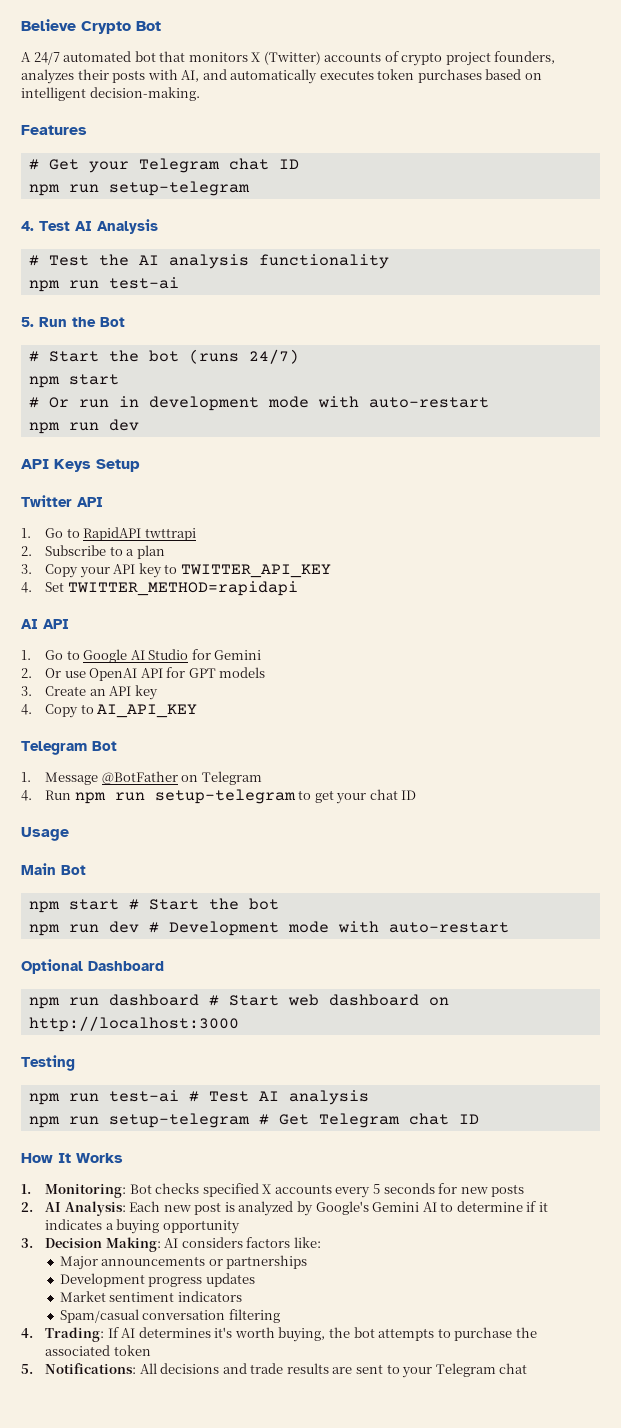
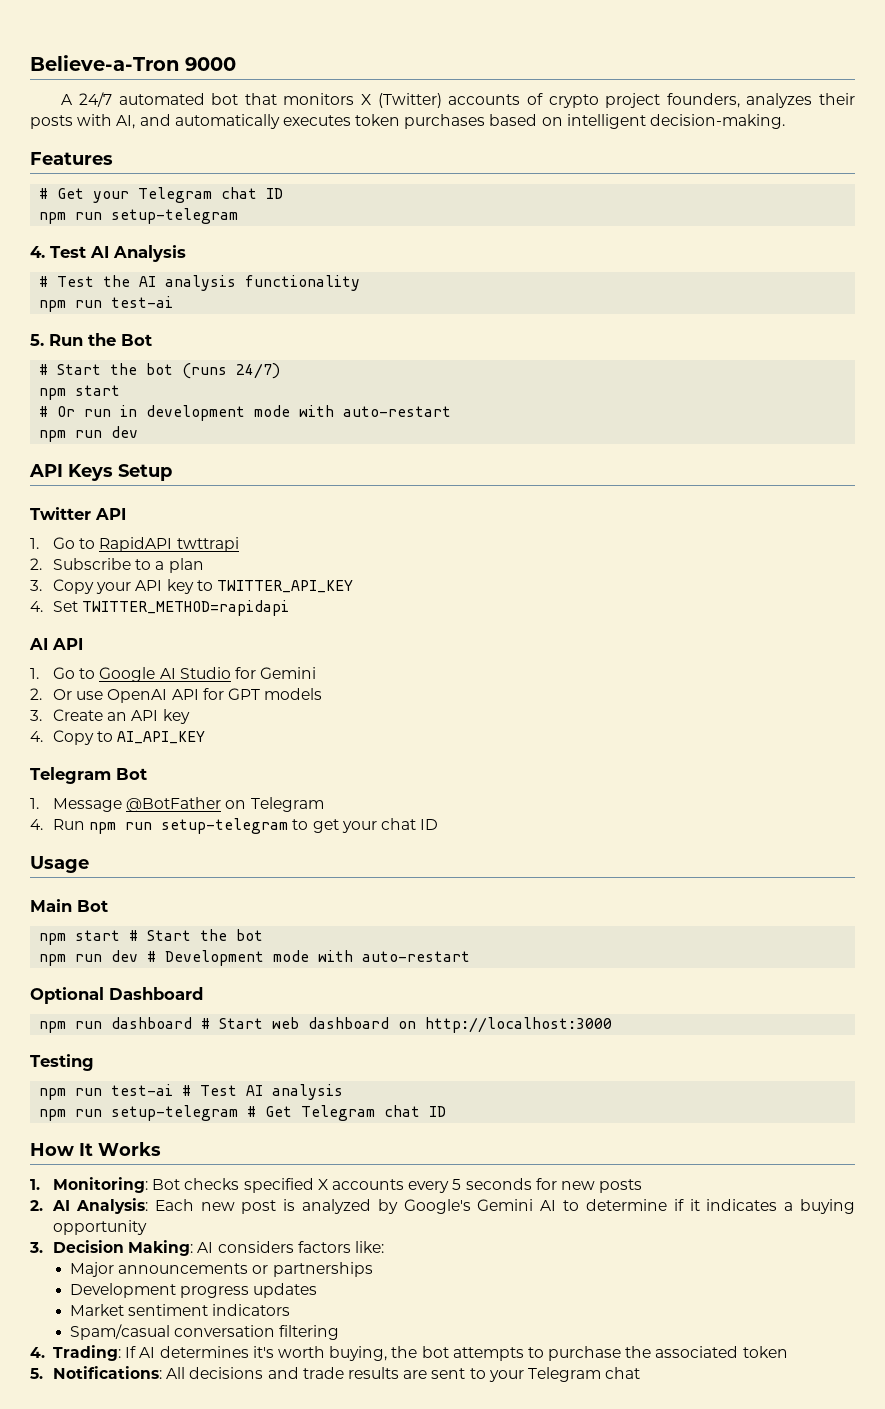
- Believe Crypto Bot
+ Believe-a-Tron 9000

